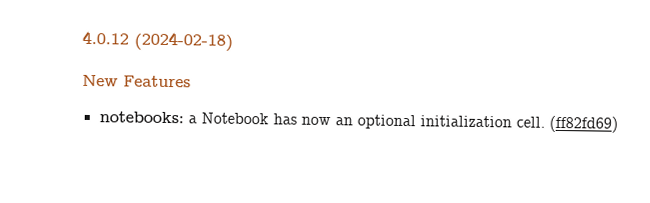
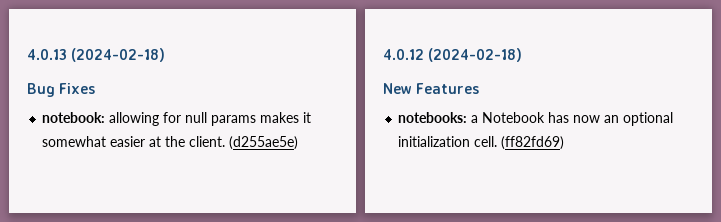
+ 4.0.13 (2024-02-18)
+ Bug Fixes
+ notebook: allowing for null params makes it somewhat easier at the client. (d255ae5e)

